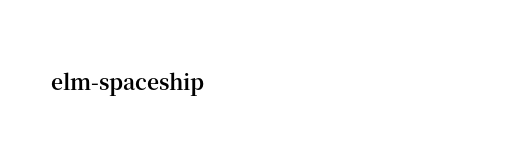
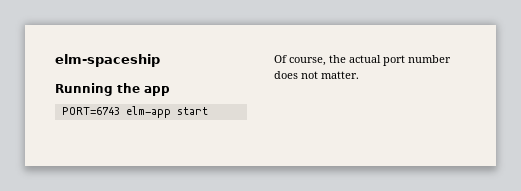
+ Running the app
+ PORT=6743 elm-app start
+ Of course, the actual port number does not matter.

